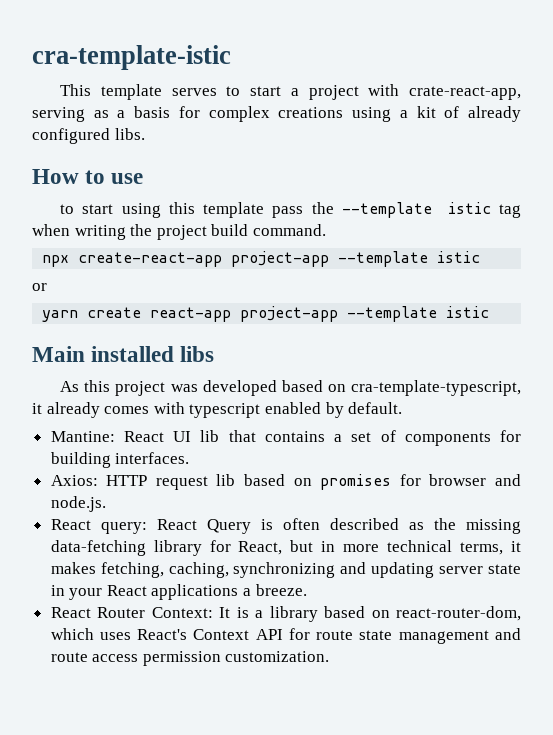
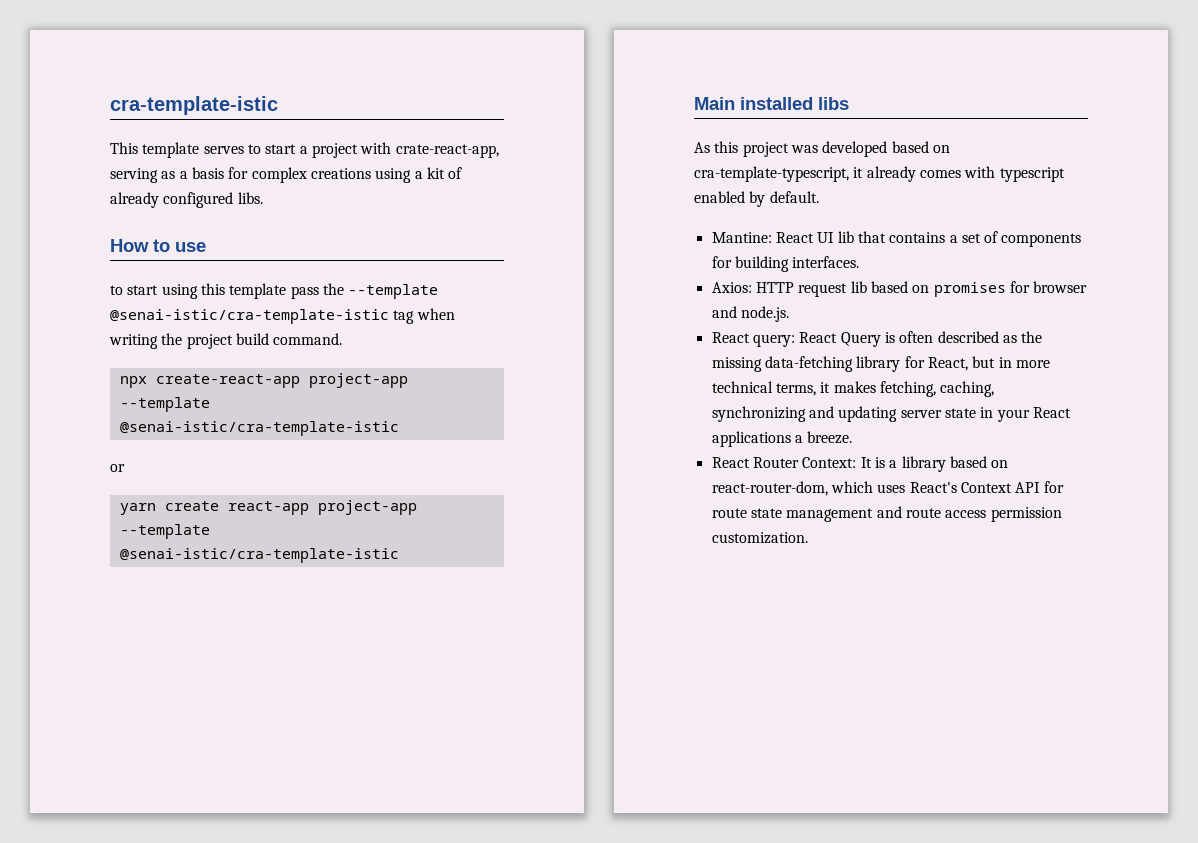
- to start using this template pass the --template istic tag when writing the project build command.
+ to start using this template pass the --template @senai-istic/cra-template-istic tag when writing the project build command.
- npx create-react-app project-app --template istic
+ npx create-react-app project-app --template @senai-istic/cra-template-istic
- yarn create react-app project-app --template istic
+ yarn create react-app project-app --template @senai-istic/cra-template-istic

